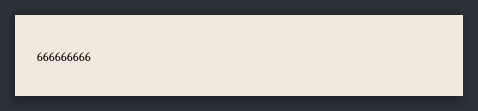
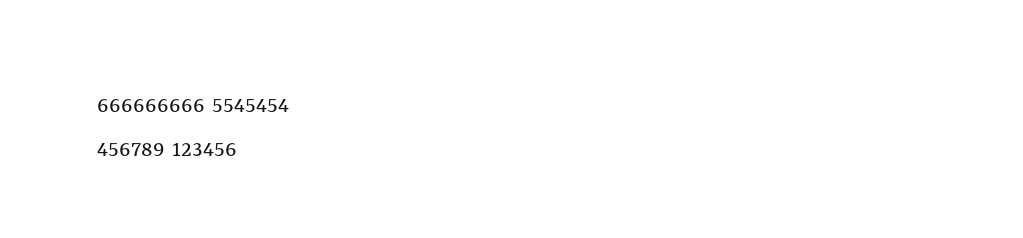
- 666666666
+ 666666666 5545454
+ 456789 123456

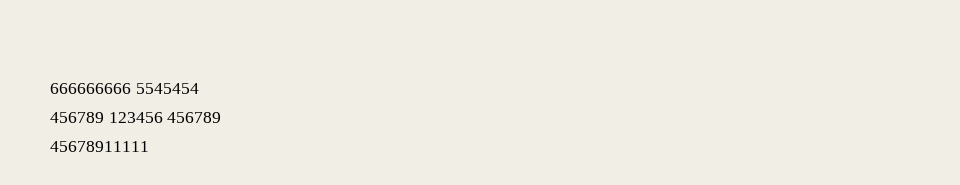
- 456789 123456
+ 456789 123456 456789
+ 45678911111

